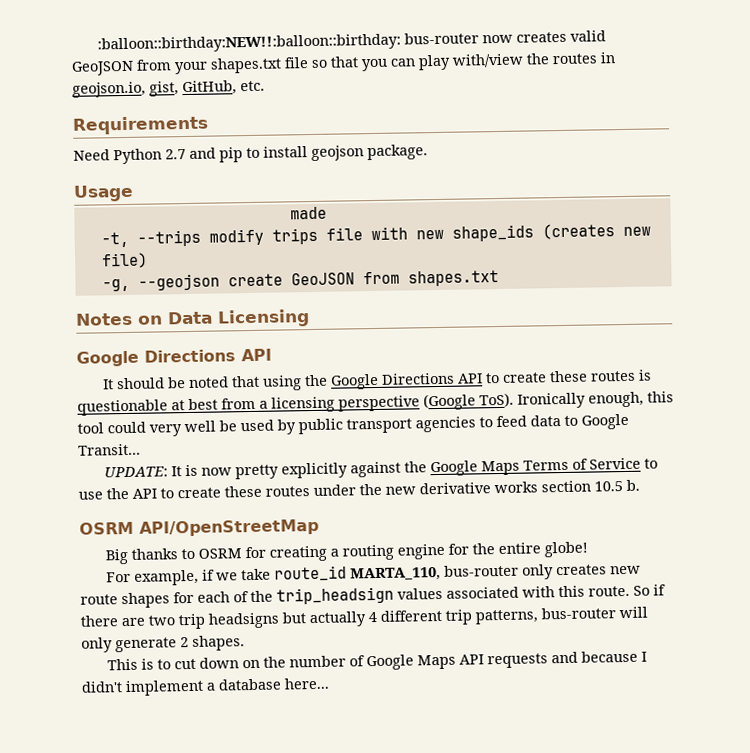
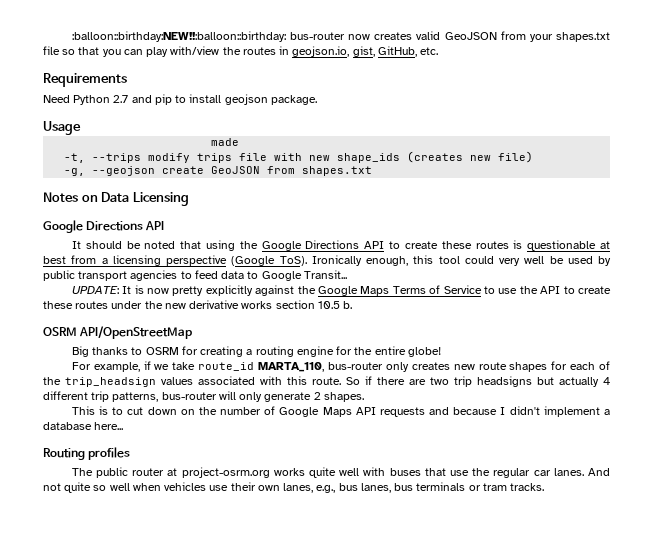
+ Routing profiles
+ The public router at project-osrm.org works quite well with buses that use the regular car lanes. And not quite so well when vehicles use their own lanes, e.g., bus lanes, bus terminals or tram tracks.

